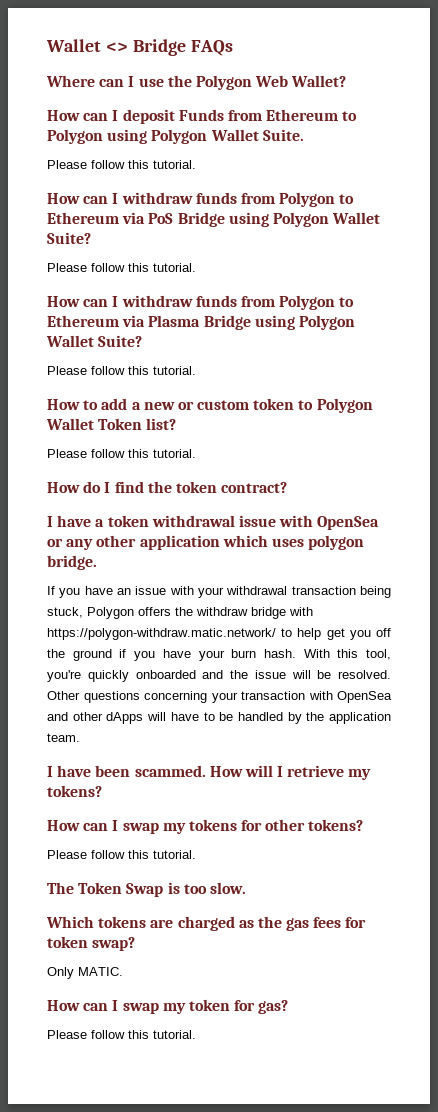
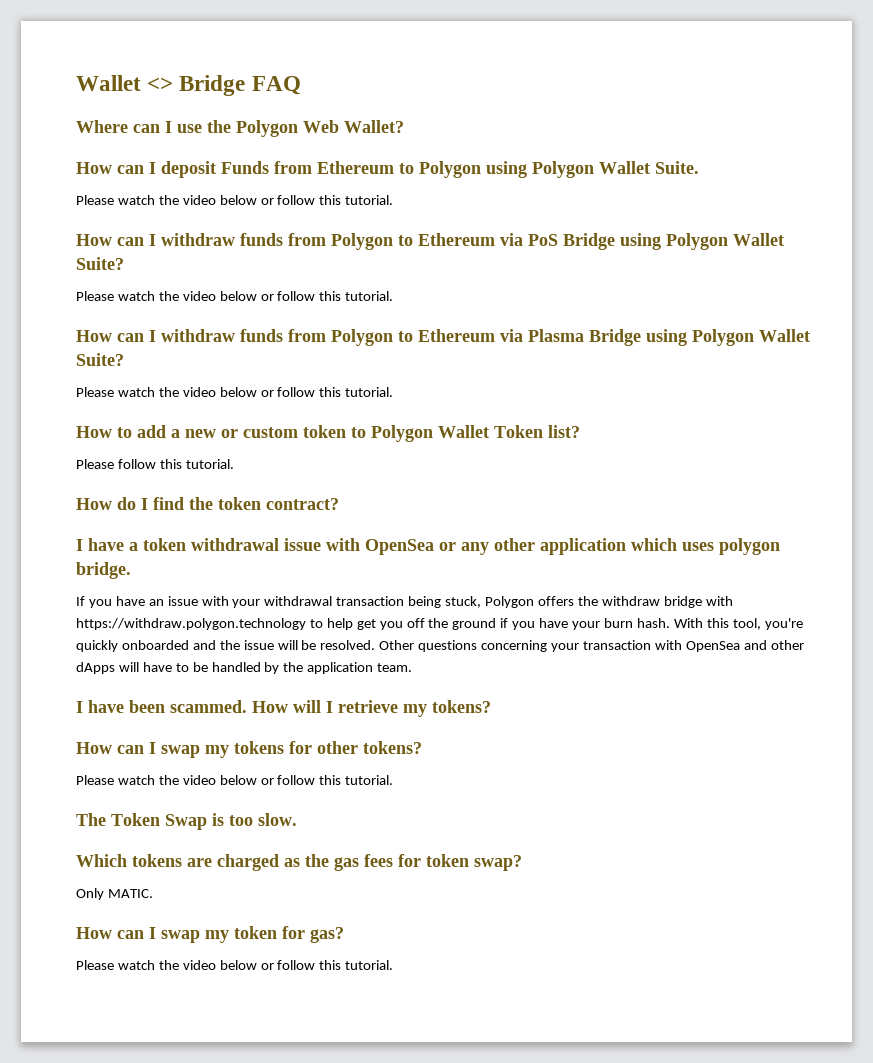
- Wallet <> Bridge FAQs
+ Wallet <> Bridge FAQ
  How can I deposit Funds from Ethereum to Polygon using Polygon Wallet Suite.
- Please follow this tutorial.
+ Please watch the video below or follow this tutorial.
  How can I withdraw funds from Polygon to Ethereum via PoS Bridge using Polygon Wallet Suite?
- Please follow this tutorial.
+ Please watch the video below or follow this tutorial.
  How can I withdraw funds from Polygon to Ethereum via Plasma Bridge using Polygon Wallet Suite?
- Please follow this tutorial.
+ Please watch the video below or follow this tutorial.
- If you have an issue with your withdrawal transaction being stuck, Polygon offers the withdraw bridge with https://polygon-withdraw.matic.network/ to help get you off the ground if you have your burn hash.
+ If you have an issue with your withdrawal transaction being stuck, Polygon offers the withdraw bridge with https://withdraw.polygon.technology to help get you off the ground if you have your burn hash.
  How can I swap my tokens for other tokens?
- Please follow this tutorial.
+ Please watch the video below or follow this tutorial.
  How can I swap my token for gas?
- Please follow this tutorial.
+ Please watch the video below or follow this tutorial.

